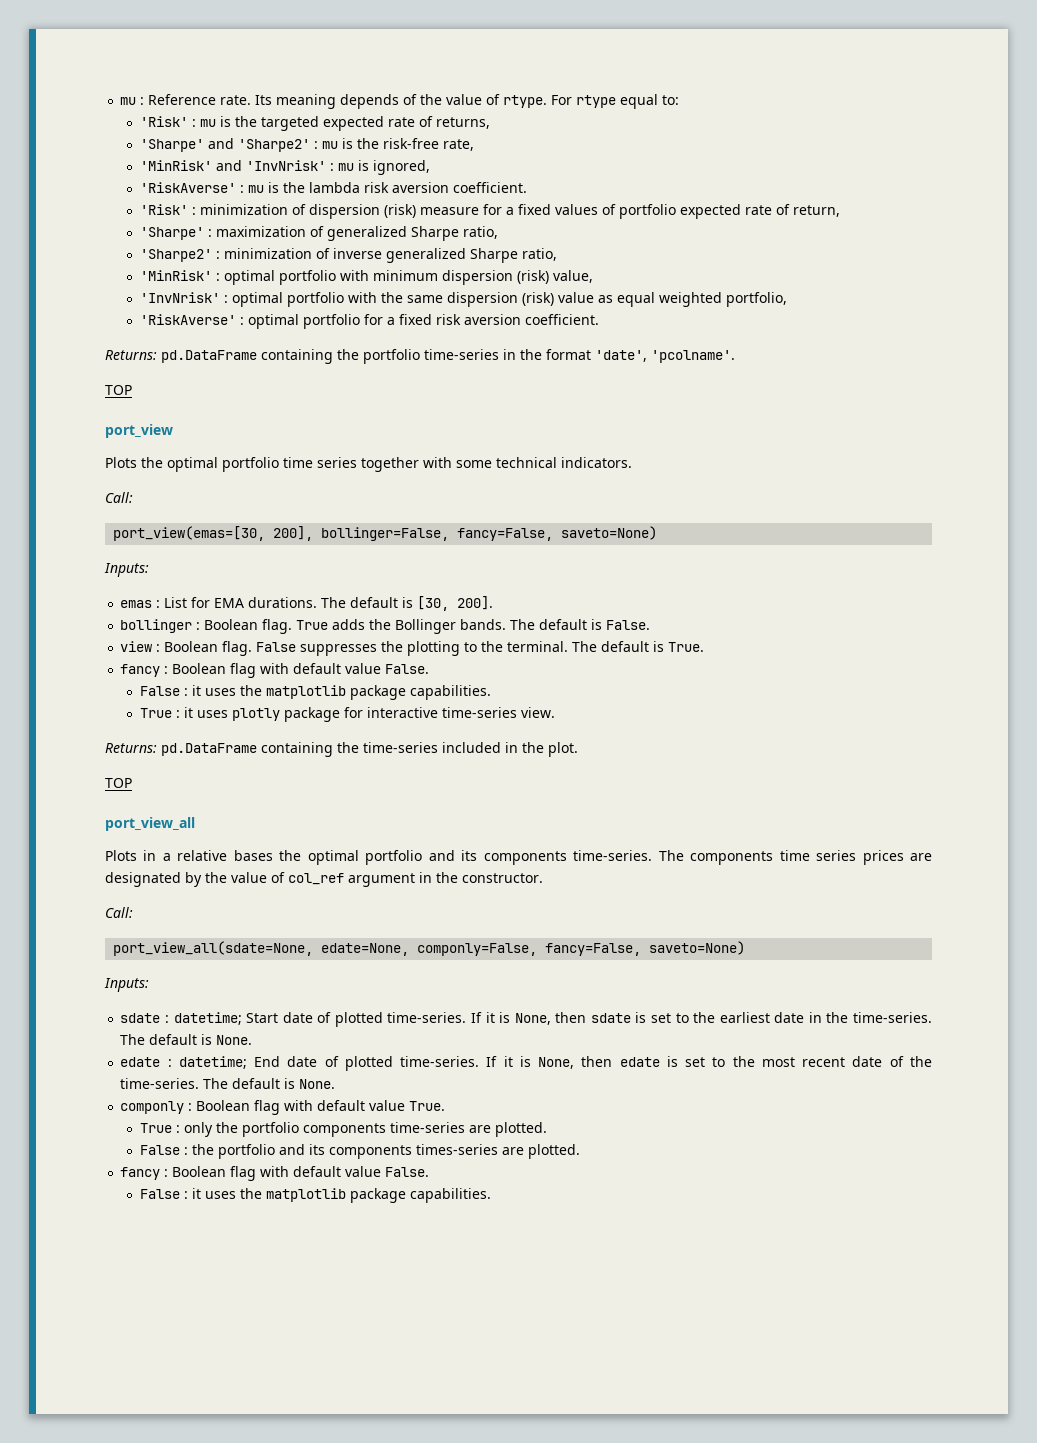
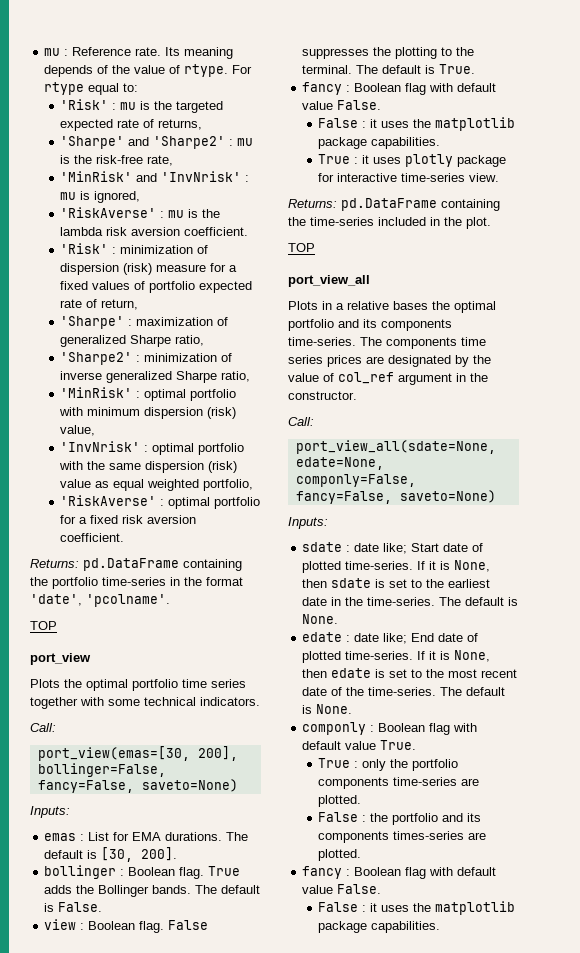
- sdate : datetime; Start date of plotted time-series.
+ sdate : date like; Start date of plotted time-series.
- edate : datetime; End date of plotted time-series.
+ edate : date like; End date of plotted time-series.

